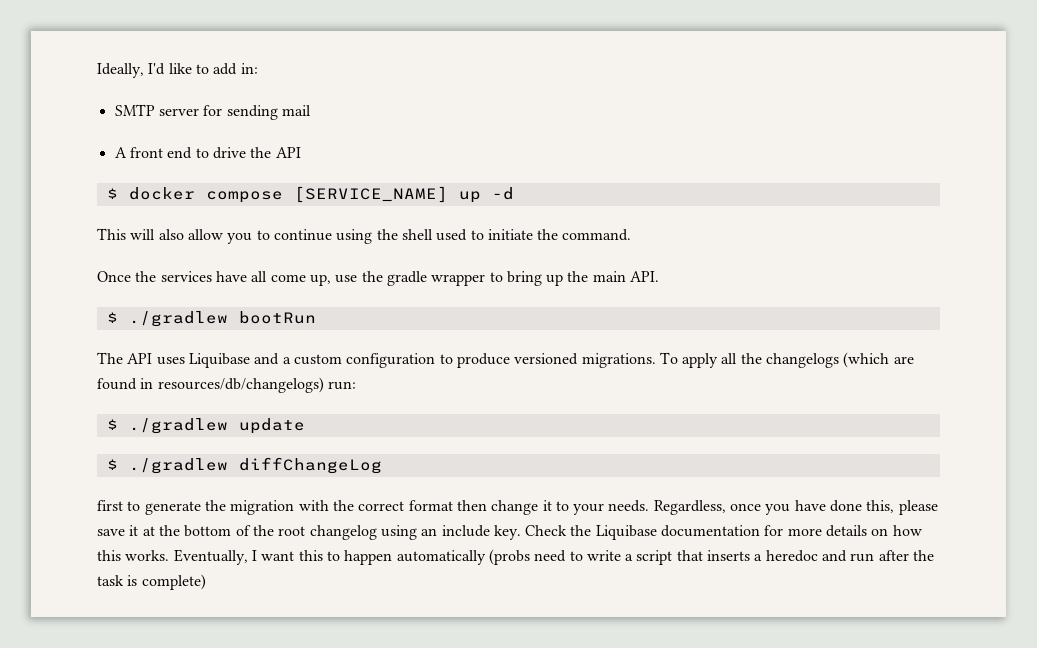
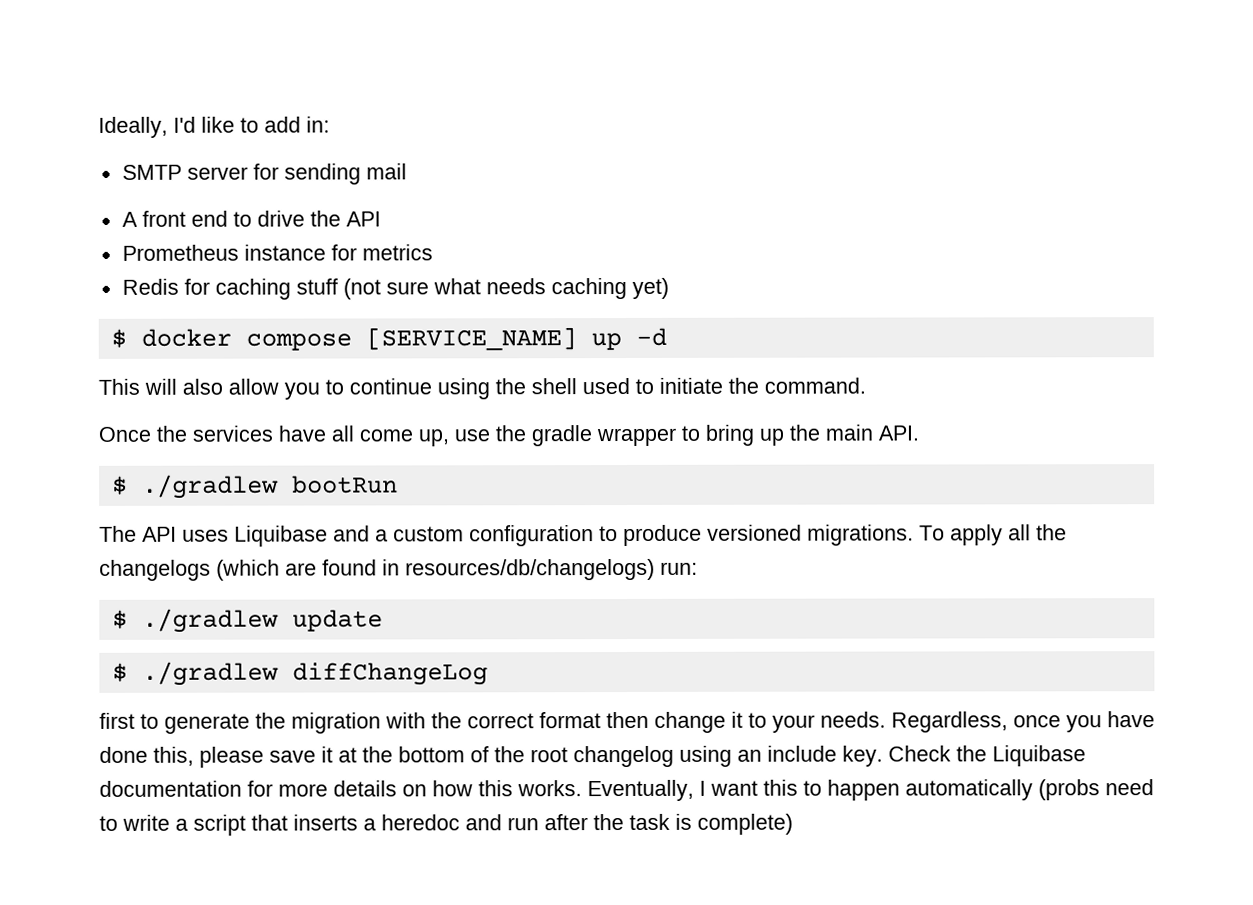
+ Prometheus instance for metrics
+ Redis for caching stuff (not sure what needs caching yet)

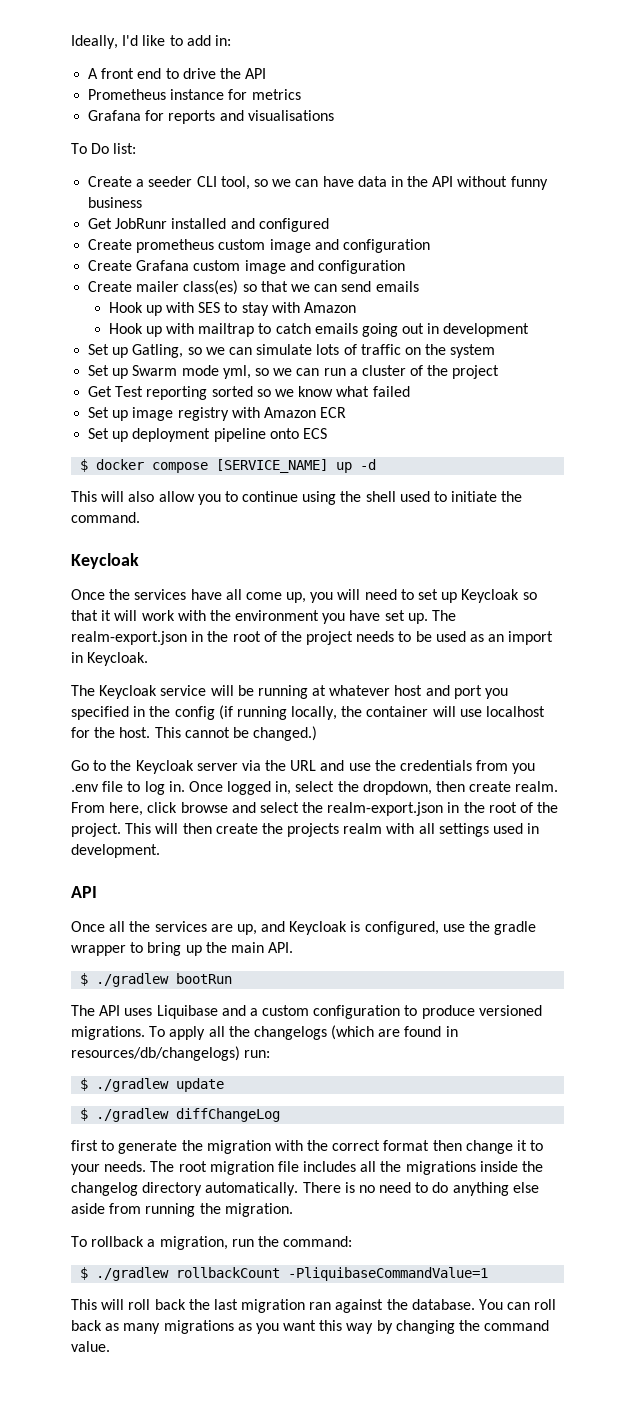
- SMTP server for sending mail
- Redis for caching stuff (not sure what needs caching yet)
+ Grafana for reports and visualisations
+ To Do list:
+ Create a seeder CLI tool, so we can have data in the API without funny business
+ Get JobRunr installed and configured
+ Create prometheus custom image and configuration
+ Create Grafana custom image and configuration
+ Create mailer class(es) so that we can send emails
+ Hook up with SES to stay with Amazon
+ Hook up with mailtrap to catch emails going out in development
+ Set up Gatling, so we can simulate lots of traffic on the system
+ Set up Swarm mode yml, so we can run a cluster of the project
+ Get Test reporting sorted so we know what failed
+ Set up image registry with Amazon ECR
+ Set up deployment pipeline onto ECS
  This will also allow you to continue using the shell used to initiate the command.
+ Keycloak
- Once the services have all come up, use the gradle wrapper to bring up the main API.
+ Once the services have all come up, you will need to set up Keycloak so that it will work with the environment you have set up. The realm-export.json in the root of the project needs to be used as an import in Keycloak.
+ The Keycloak service will be running at whatever host and port you specified in the config (if running locally, the container will use localhost for the host. This cannot be changed.)
+ Go to the Keycloak server via the URL and use the credentials from you .env file to log in. Once logged in, select the dropdown, then create realm. From here, click browse and select the realm-export.json in the root of the project. This will then create the projects realm with all settings used in development.
+ API
+ Once all the services are up, and Keycloak is configured, use the gradle wrapper to bring up the main API.
- Regardless, once you have done this, please save it at the bottom of the root changelog using an include key. Check the Liquibase documentation for more details on how this works. Eventually, I want this to happen automatically (probs need to write a script that inserts a heredoc and run after the task is complete)
+ The root migration file includes all the migrations inside the changelog directory automatically. There is no need to do anything else aside from running the migration.
+ To rollback a migration, run the command:
+ $ ./gradlew rollbackCount -PliquibaseCommandValue=1
+ This will roll back the last migration ran against the database. You can roll back as many migrations as you want this way by changing the command value.

